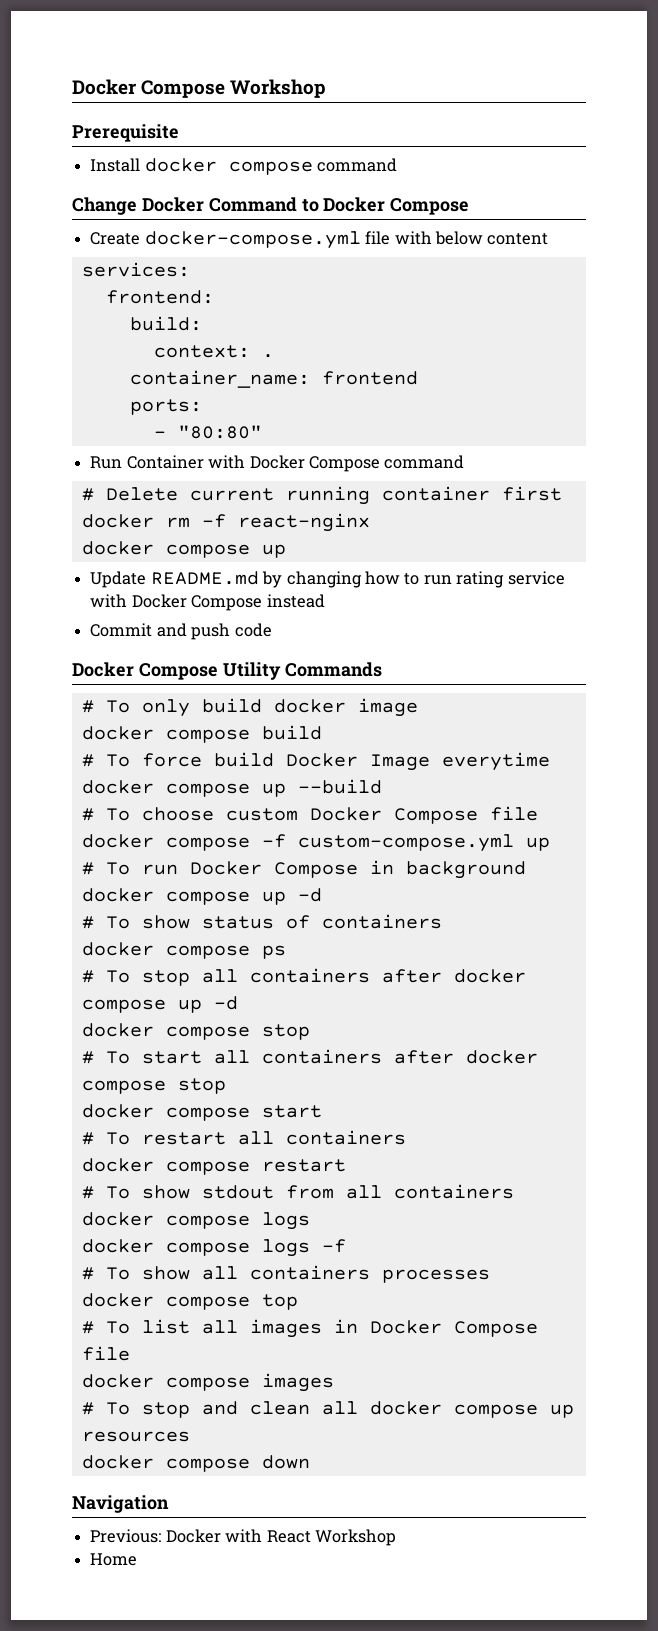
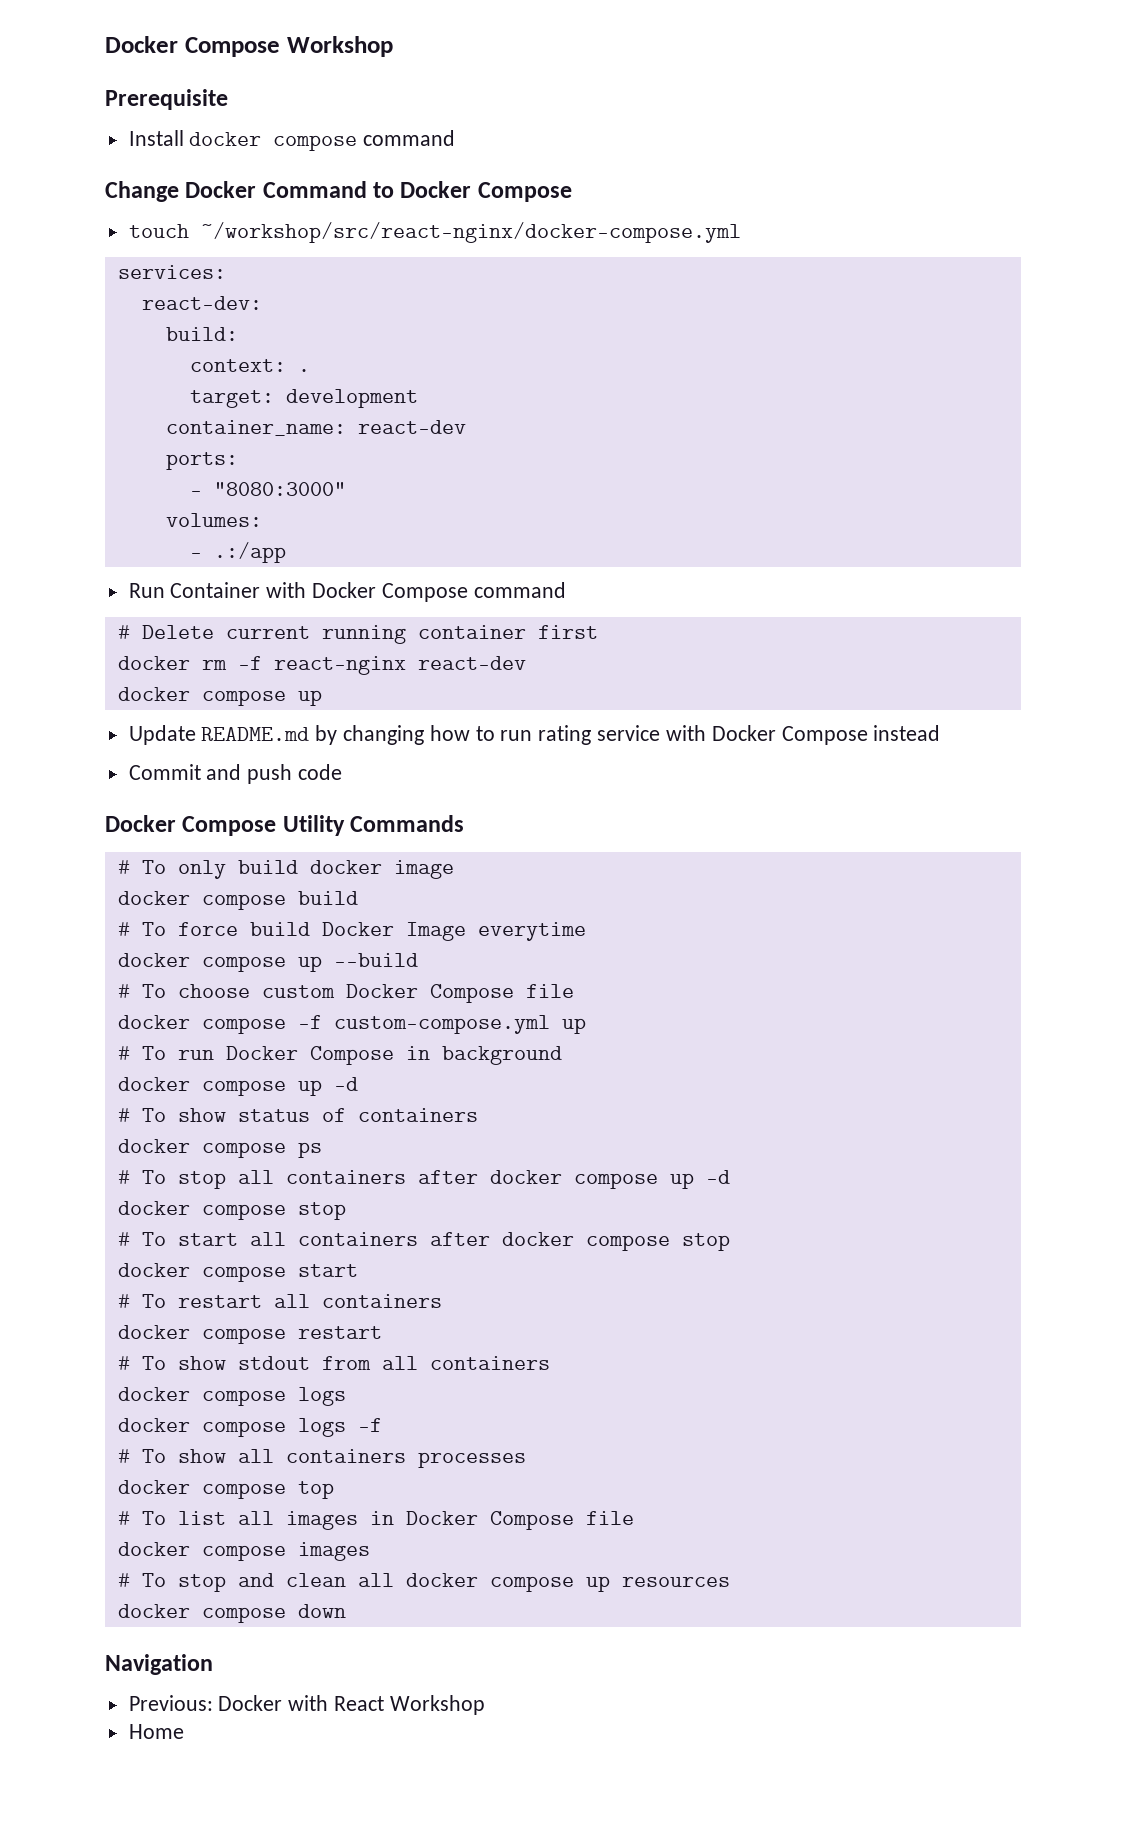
- Create docker-compose.yml file with below content
+ touch ~/workshop/src/react-nginx/docker-compose.yml
- frontend:
+ react-dev:
+ target: development
- container_name: frontend
+ container_name: react-dev
- - "80:80"
+ - "8080:3000"
+ volumes:
+ - .:/app
- docker rm -f react-nginx
+ docker rm -f react-nginx react-dev

